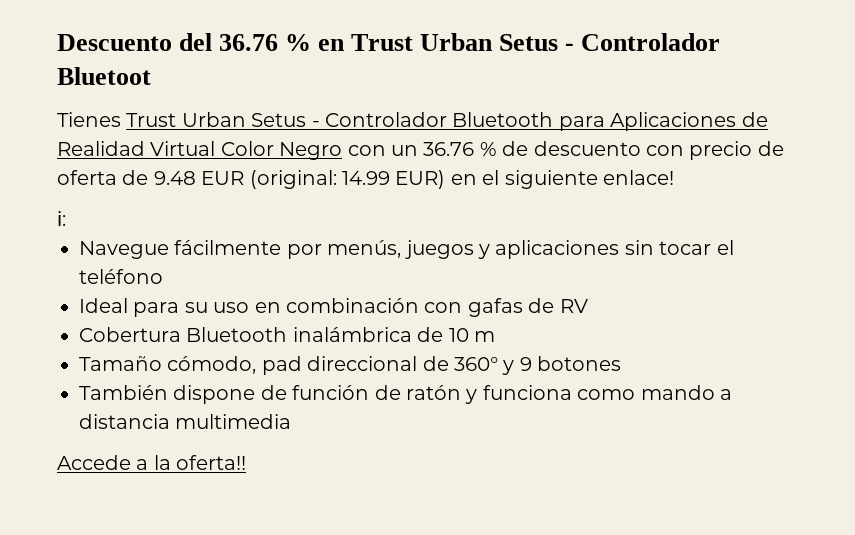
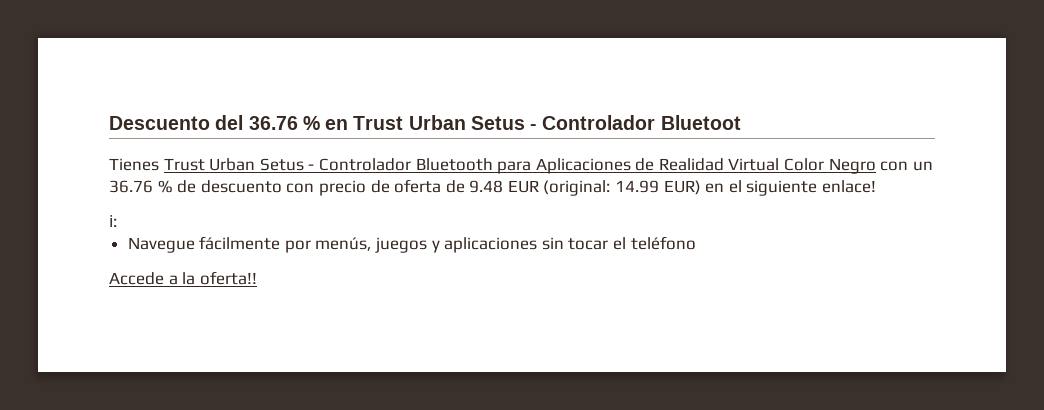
- Ideal para su uso en combinación con gafas de RV
- Cobertura Bluetooth inalámbrica de 10 m
- Tamaño cómodo, pad direccional de 360° y 9 botones
- También dispone de función de ratón y funciona como mando a distancia multimedia

